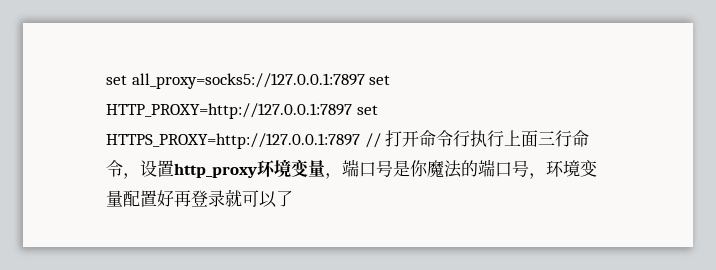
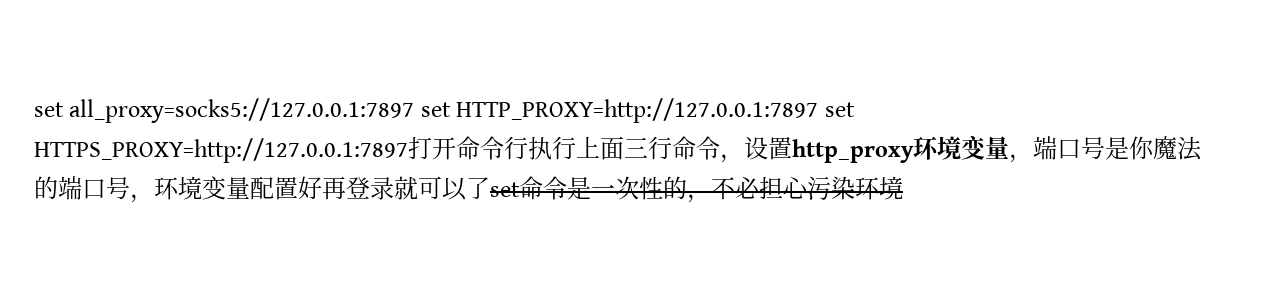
- set all_proxy=socks5://127.0.0.1:7897 set HTTP_PROXY=http://127.0.0.1:7897 set HTTPS_PROXY=http://127.0.0.1:7897 // 打开命令行执行上面三行命令，设置http_proxy环境变量，端口号是你魔法的端口号，环境变量配置好再登录就可以了
+ set all_proxy=socks5://127.0.0.1:7897 set HTTP_PROXY=http://127.0.0.1:7897 set HTTPS_PROXY=http://127.0.0.1:7897打开命令行执行上面三行命令，设置http_proxy环境变量，端口号是你魔法的端口号，环境变量配置好再登录就可以了set命令是一次性的，不必担心污染环境

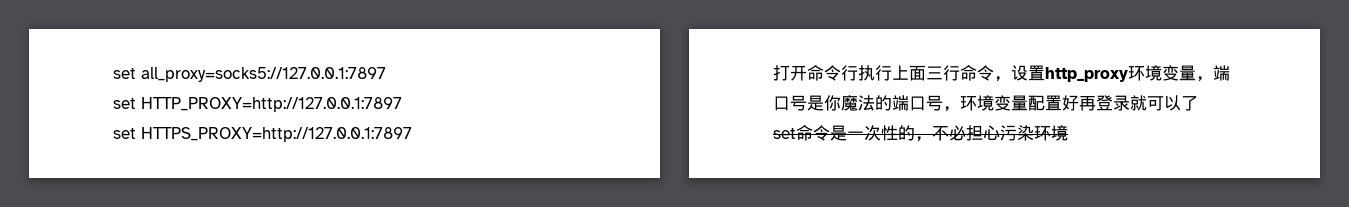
- set all_proxy=socks5://127.0.0.1:7897 set HTTP_PROXY=http://127.0.0.1:7897 set HTTPS_PROXY=http://127.0.0.1:7897打开命令行执行上面三行命令，设置http_proxy环境变量，端口号是你魔法的端口号，环境变量配置好再登录就可以了set命令是一次性的，不必担心污染环境
+ set all_proxy=socks5://127.0.0.1:7897
+ set HTTP_PROXY=http://127.0.0.1:7897
+ set HTTPS_PROXY=http://127.0.0.1:7897
+ 打开命令行执行上面三行命令，设置http_proxy环境变量，端口号是你魔法的端口号，环境变量配置好再登录就可以了
+ set命令是一次性的，不必担心污染环境

